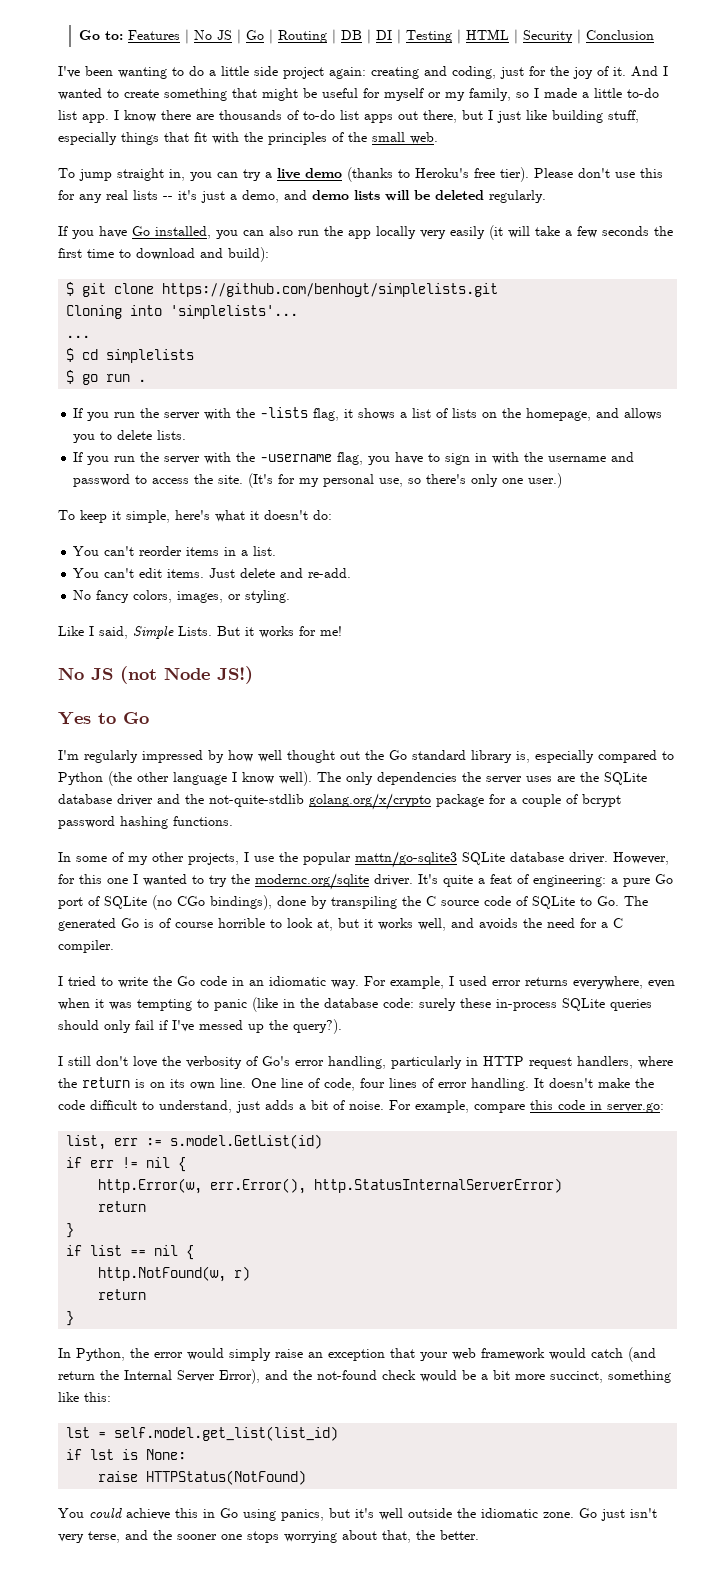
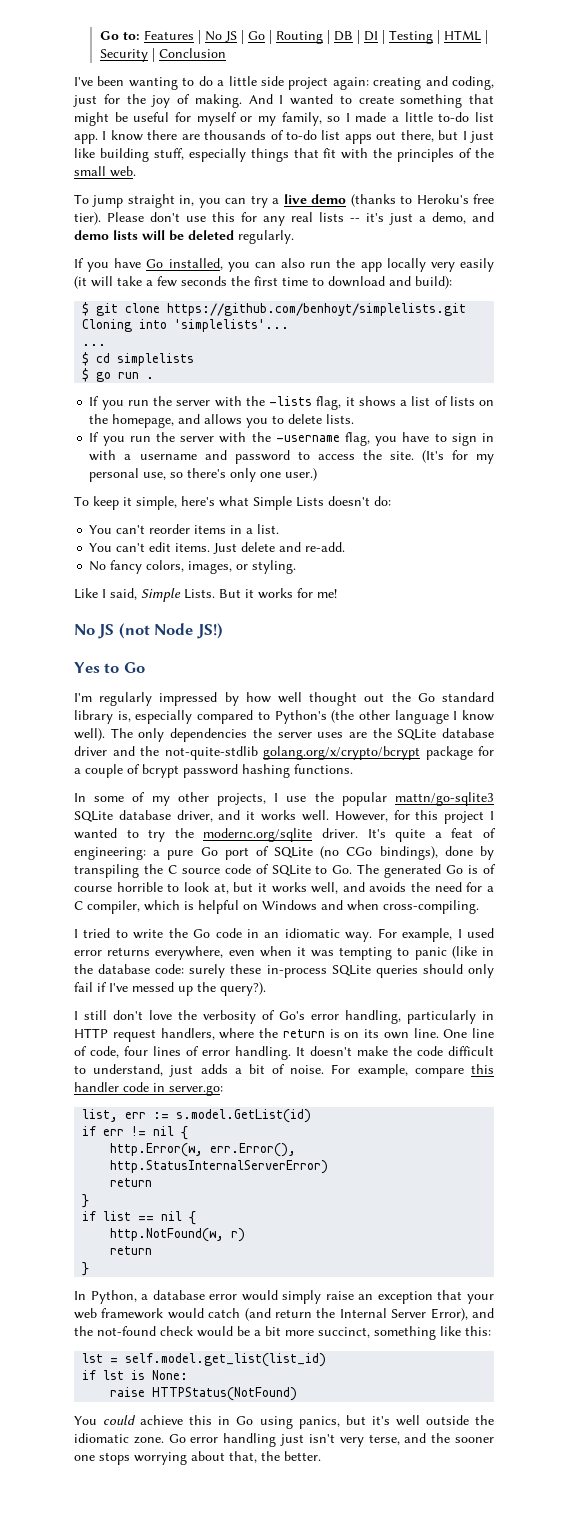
- I've been wanting to do a little side project again: creating and coding, just for the joy of it.
+ I've been wanting to do a little side project again: creating and coding, just for the joy of making.
- If you run the server with the -username flag, you have to sign in with the username and password to access the site.
+ If you run the server with the -username flag, you have to sign in with a username and password to access the site.
- To keep it simple, here's what it doesn't do:
+ To keep it simple, here's what Simple Lists doesn't do:
- I'm regularly impressed by how well thought out the Go standard library is, especially compared to Python (the other language I know well).
+ I'm regularly impressed by how well thought out the Go standard library is, especially compared to Python's (the other language I know well).
- The only dependencies the server uses are the SQLite database driver and the not-quite-stdlib golang.org/x/crypto package for a couple of bcrypt password hashing functions.
+ The only dependencies the server uses are the SQLite database driver and the not-quite-stdlib golang.org/x/crypto/bcrypt package for a couple of bcrypt password hashing functions.
- In some of my other projects, I use the popular mattn/go-sqlite3 SQLite database driver.
+ In some of my other projects, I use the popular mattn/go-sqlite3 SQLite database driver, and it works well.
- However, for this one I wanted to try the modernc.org/sqlite driver.
+ However, for this project I wanted to try the modernc.org/sqlite driver.
- It's quite a feat of engineering: a pure Go port of SQLite (no CGo bindings), done by transpiling the C source code of SQLite to Go. The generated Go is of course horrible to look at, but it works well, and avoids the need for a C compiler.
+ It's quite a feat of engineering: a pure Go port of SQLite (no CGo bindings), done by transpiling the C source code of SQLite to Go. The generated Go is of course horrible to look at, but it works well, and avoids the need for a C compiler, which is helpful on Windows and when cross-compiling.
- For example, compare this code in server.go:
+ For example, compare this handler code in server.go:
- In Python, the error would simply raise an exception that your web framework would catch (and return the Internal Server Error), and the not-found check would be a bit more succinct, something like this:
+ In Python, a database error would simply raise an exception that your web framework would catch (and return the Internal Server Error), and the not-found check would be a bit more succinct, something like this:
- Go just isn't very terse, and the sooner one stops worrying about that, the better.
+ Go error handling just isn't very terse, and the sooner one stops worrying about that, the better.

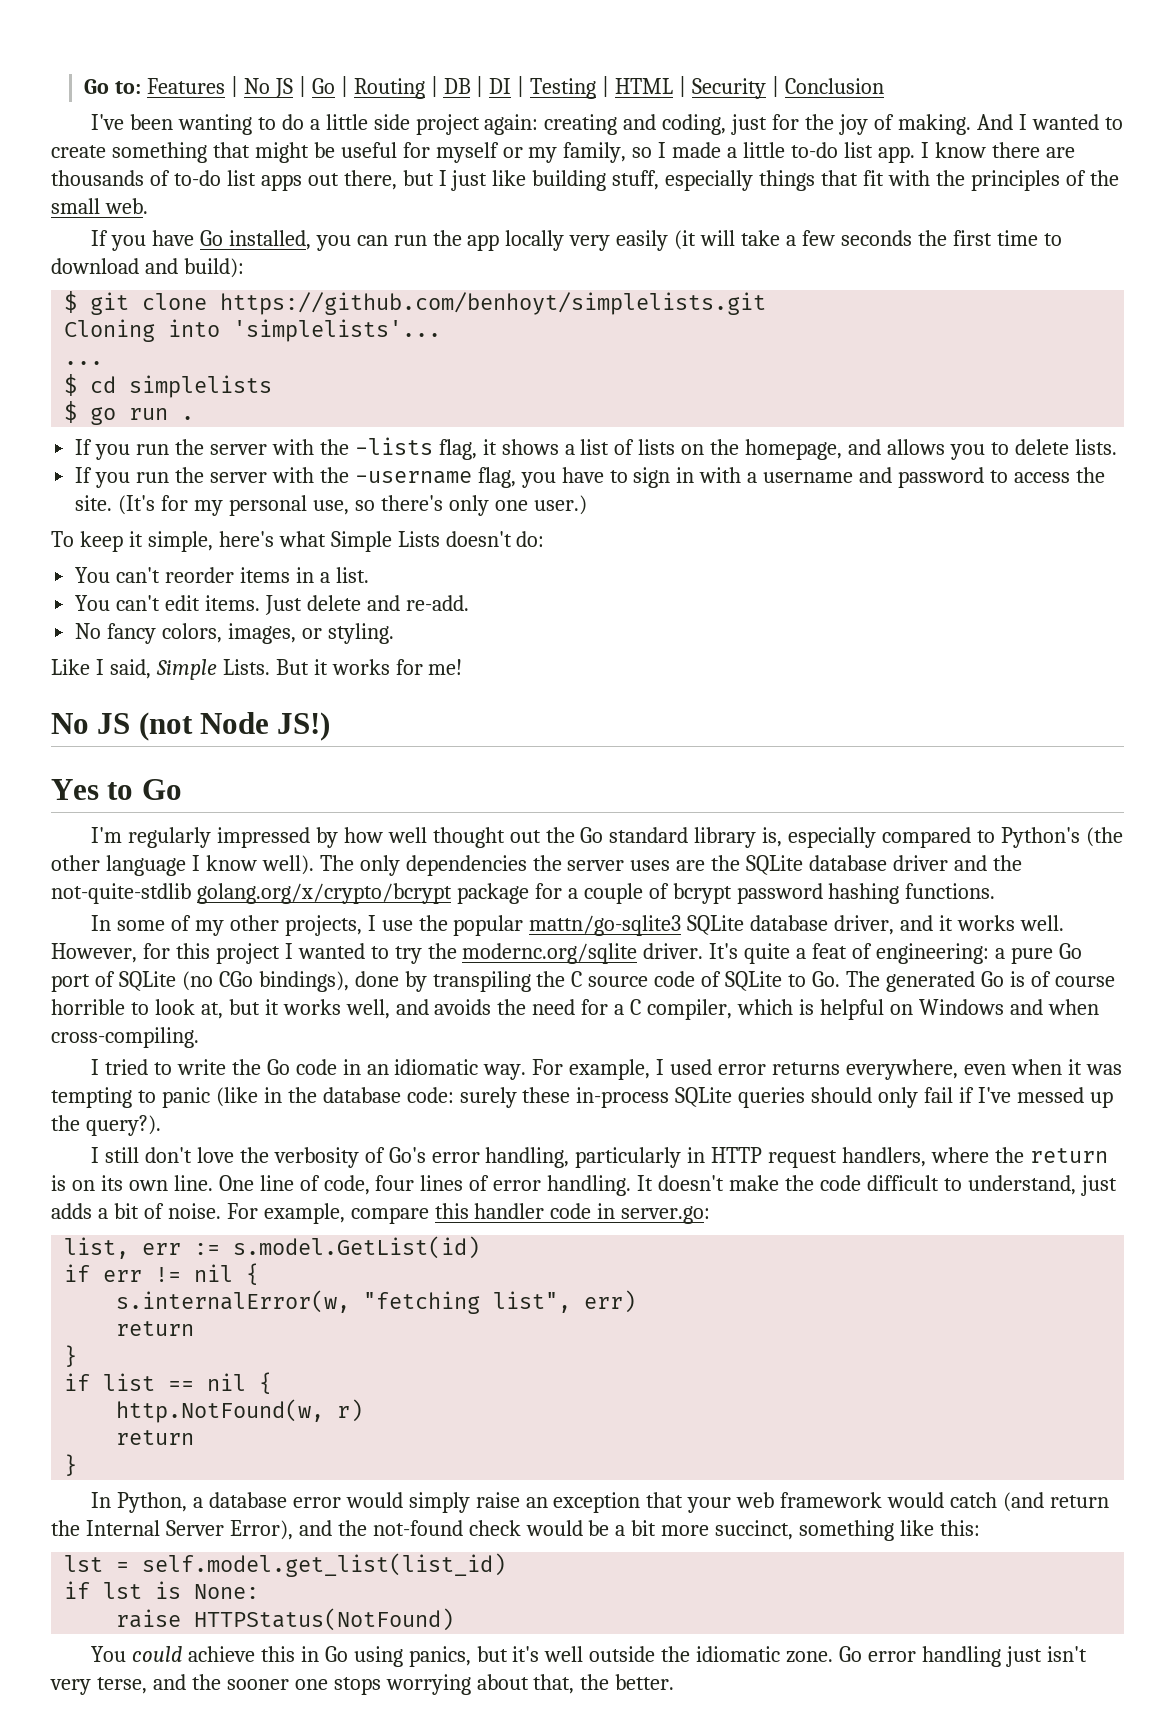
- To jump straight in, you can try a live demo (thanks to Heroku's free tier). Please don't use this for any real lists -- it's just a demo, and demo lists will be deleted regularly.
- If you have Go installed, you can also run the app locally very easily (it will take a few seconds the first time to download and build):
+ If you have Go installed, you can run the app locally very easily (it will take a few seconds the first time to download and build):
- http.Error(w, err.Error(), http.StatusInternalServerError)
+ s.internalError(w, "fetching list", err)

